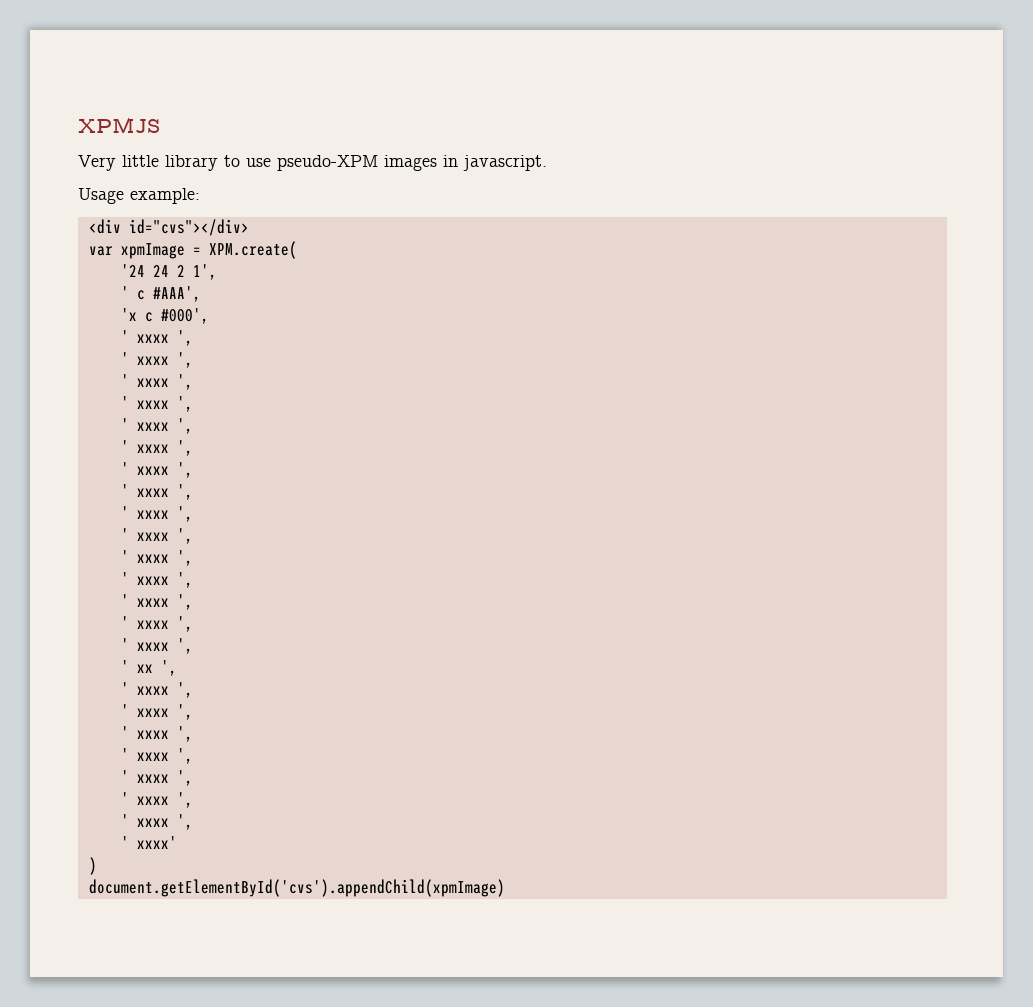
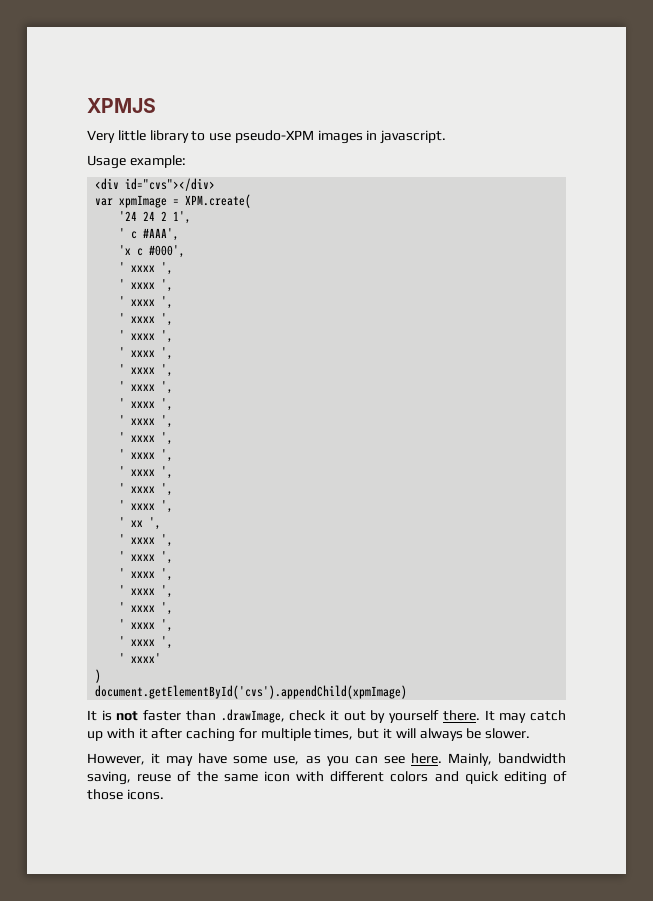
+ It is not faster than .drawImage, check it out by yourself there. It may catch up with it after caching for multiple times, but it will always be slower.
+ However, it may have some use, as you can see here. Mainly, bandwidth saving, reuse of the same icon with different colors and quick editing of those icons.

